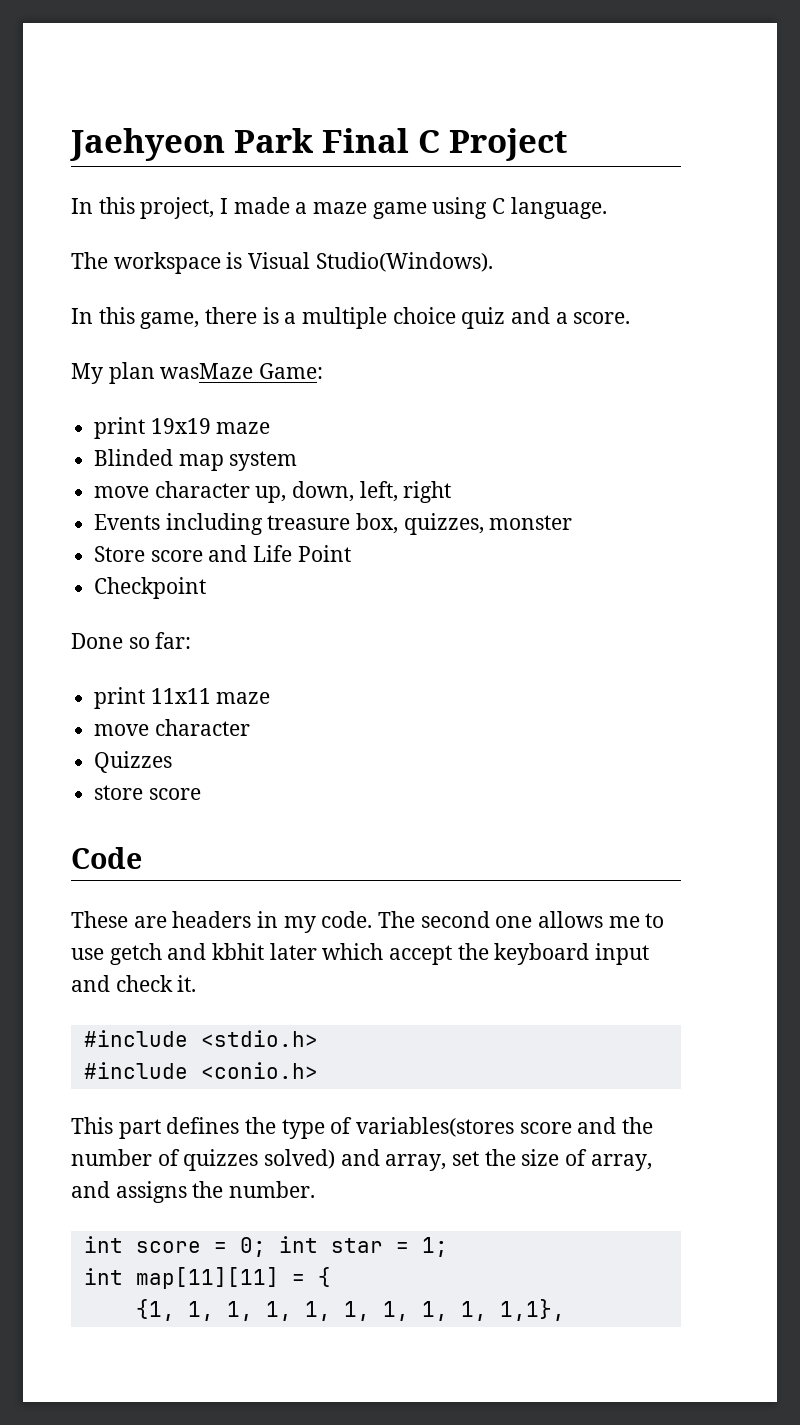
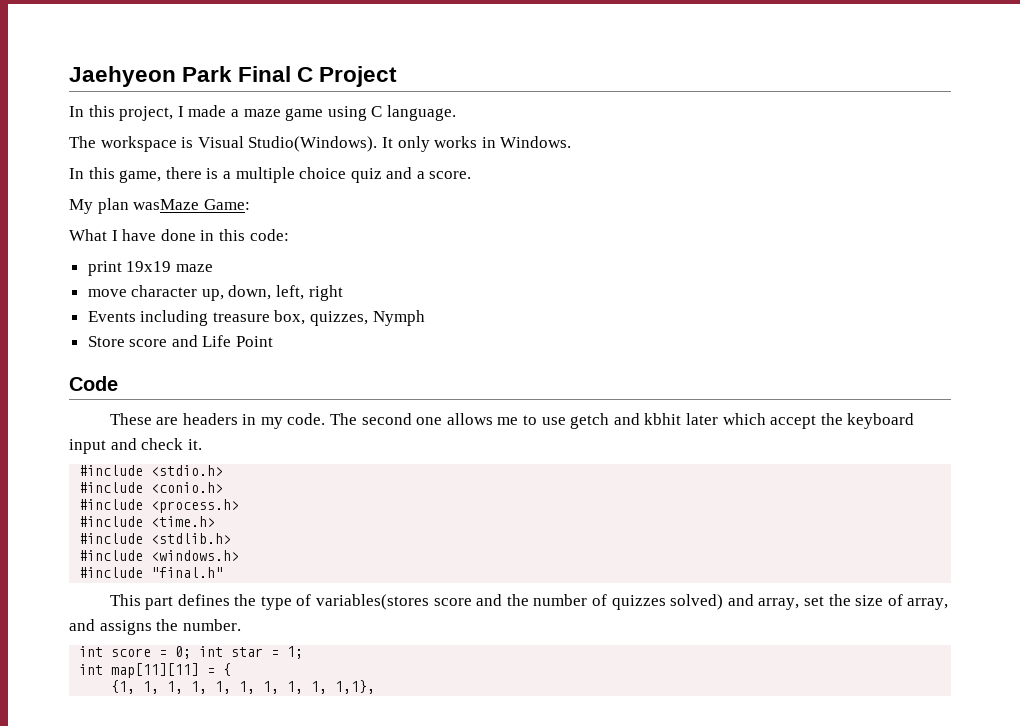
+ It only works in Windows.
+ What I have done in this code:
- Blinded map system
- Events including treasure box, quizzes, monster
+ Events including treasure box, quizzes, Nymph
- Checkpoint
- Done so far:
- print 11x11 maze
- move character
- Quizzes
- store score
+ #include <process.h>
+ #include <time.h>
+ #include <stdlib.h>
+ #include <windows.h>
+ #include "final.h"

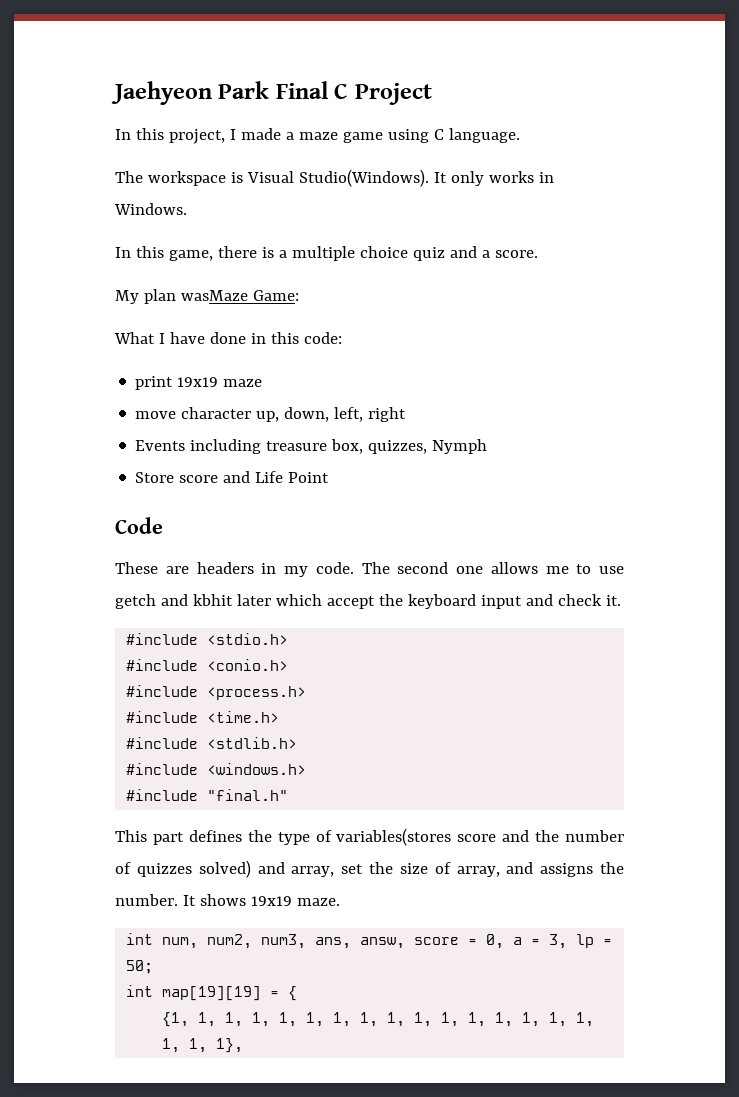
- This part defines the type of variables(stores score and the number of quizzes solved) and array, set the size of array, and assigns the number.
- int score = 0; int star = 1;
- int map[11][11] = {
+ This part defines the type of variables(stores score and the number of quizzes solved) and array, set the size of array, and assigns the number. It shows 19x19 maze.
+ int num, num2, num3, ans, answ, score = 0, a = 3, lp = 50;
+ int map[19][19] = {
- {1, 1, 1, 1, 1, 1, 1, 1, 1, 1,1},
+ {1, 1, 1, 1, 1, 1, 1, 1, 1, 1, 1, 1, 1, 1, 1, 1, 1, 1, 1},

